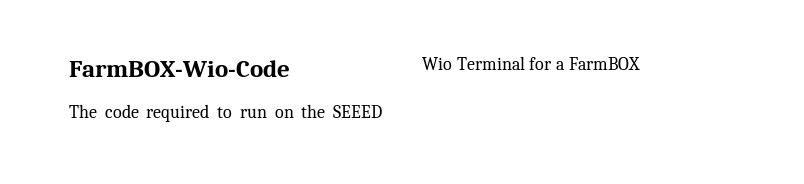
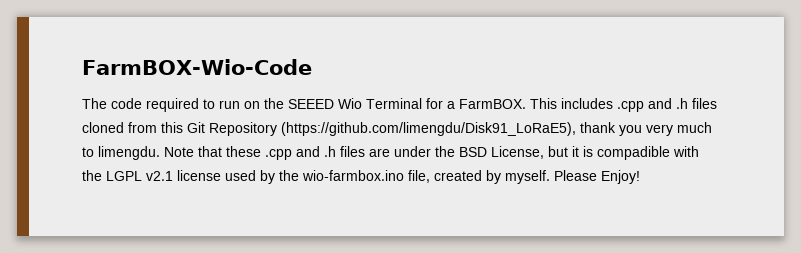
- The code required to run on the SEEED Wio Terminal for a FarmBOX
+ The code required to run on the SEEED Wio Terminal for a FarmBOX. This includes .cpp and .h files cloned from this Git Repository (https://github.com/limengdu/Disk91_LoRaE5), thank you very much to limengdu. Note that these .cpp and .h files are under the BSD License, but it is compadible with the LGPL v2.1 license used by the wio-farmbox.ino file, created by myself. Please Enjoy!

